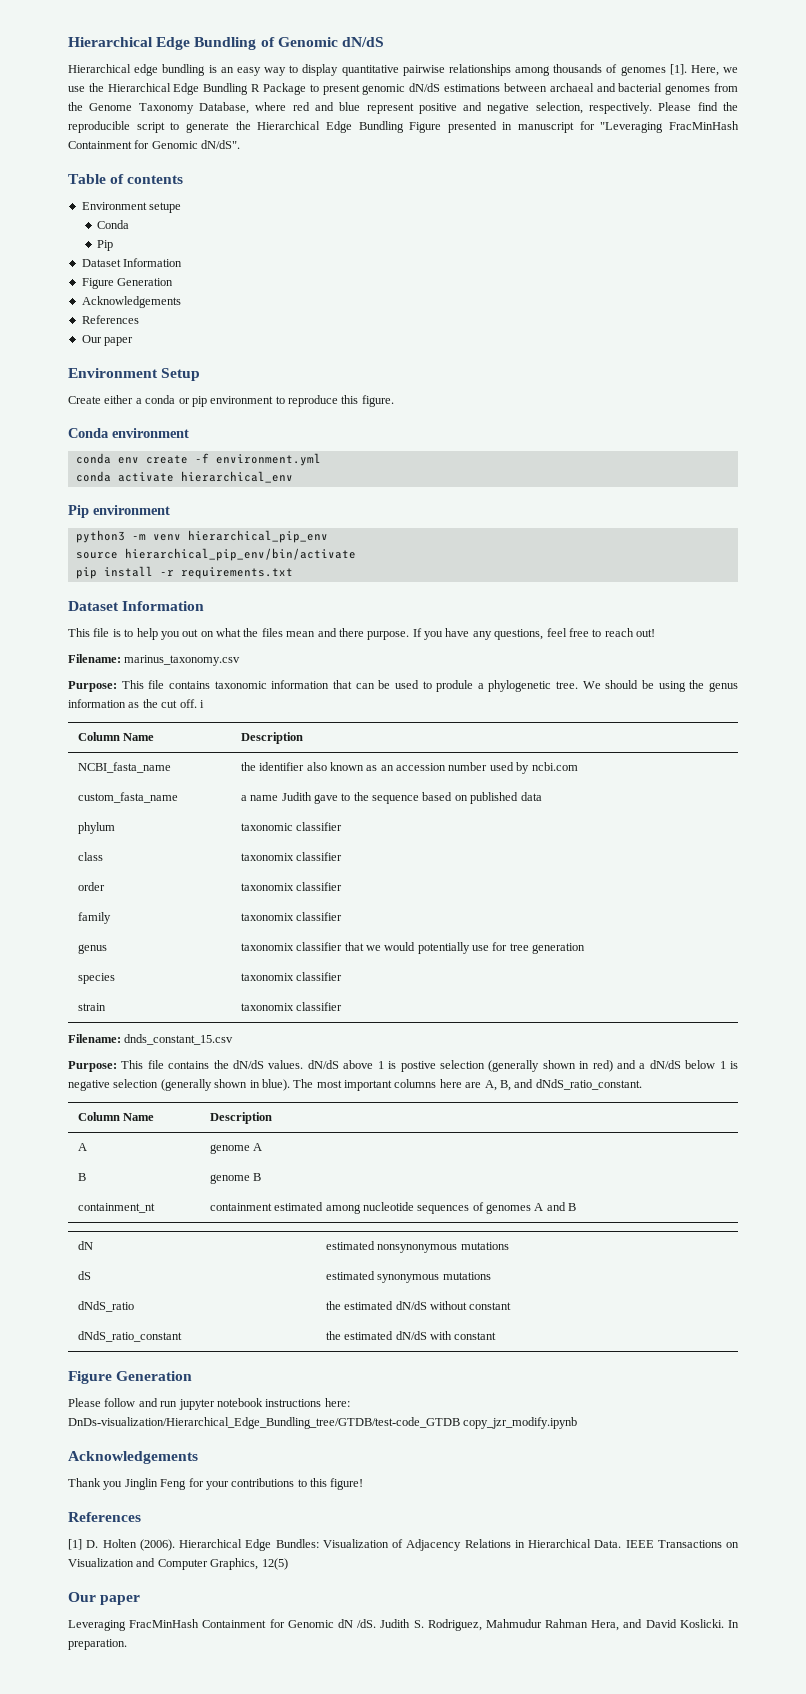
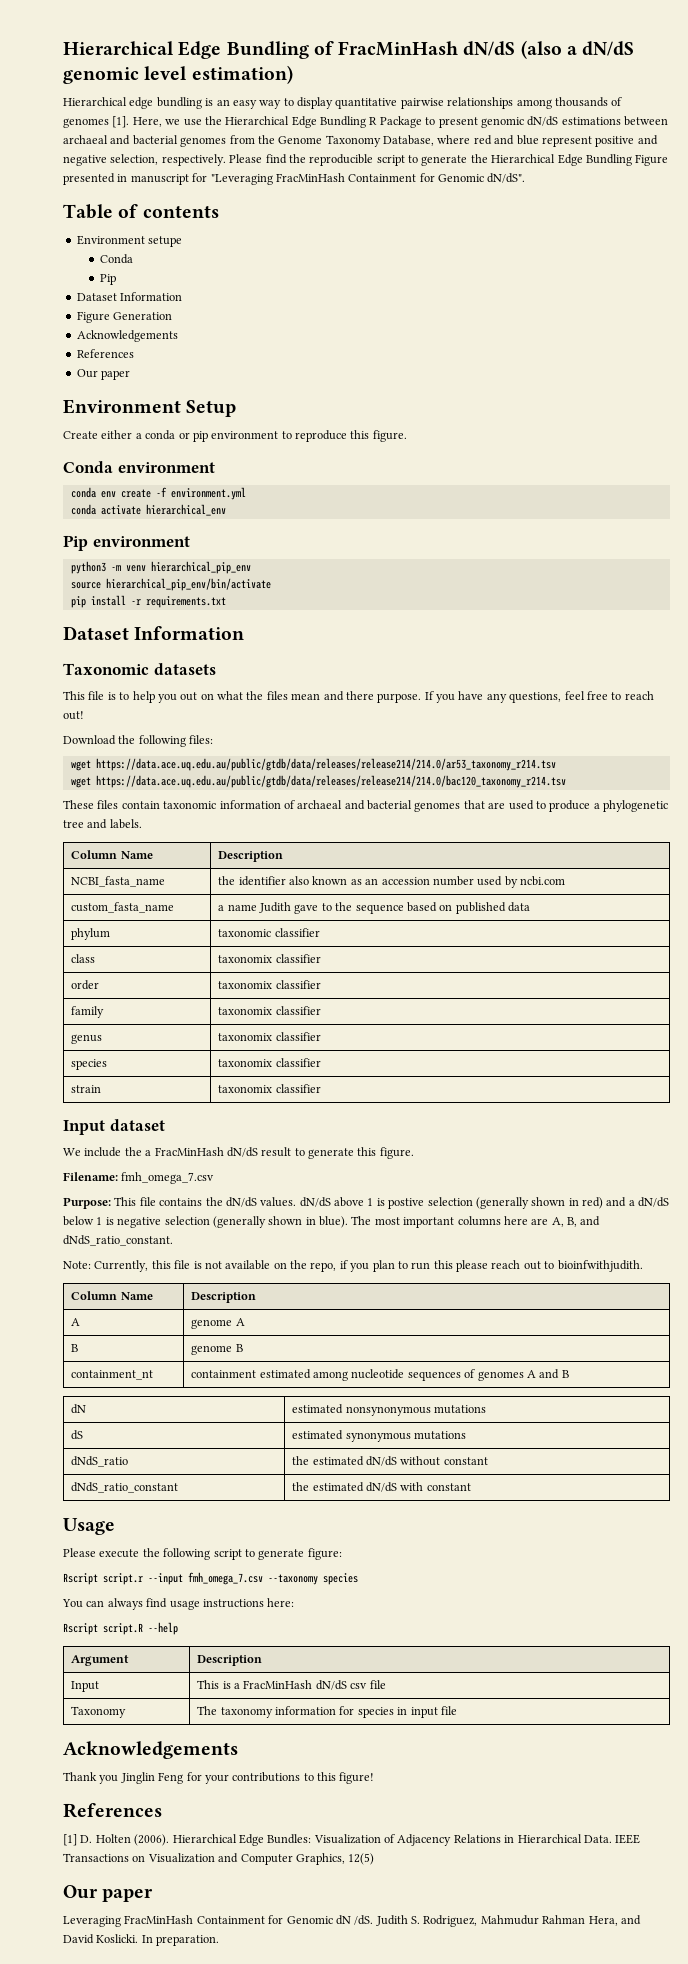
- Hierarchical Edge Bundling of Genomic dN/dS
+ Hierarchical Edge Bundling of FracMinHash dN/dS (also a dN/dS genomic level estimation)
+ Taxonomic datasets
- Filename: marinus_taxonomy.csv
- Purpose: This file contains taxonomic information that can be used to produle a phylogenetic tree. We should be using the genus information as the cut off. i
+ Download the following files:
+ wget https://data.ace.uq.edu.au/public/gtdb/data/releases/release214/214.0/ar53_taxonomy_r214.tsv
+ wget https://data.ace.uq.edu.au/public/gtdb/data/releases/release214/214.0/bac120_taxonomy_r214.tsv
+ These files contain taxonomic information of archaeal and bacterial genomes that are used to produce a phylogenetic tree and labels.
- genus | taxonomix classifier that we would potentially use for tree generation
+ genus | taxonomix classifier
- Filename: dnds_constant_15.csv
+ Input dataset
+ We include the a FracMinHash dN/dS result to generate this figure.
+ Filename: fmh_omega_7.csv
+ Note: Currently, this file is not available on the repo, if you plan to run this please reach out to bioinfwithjudith.
  dNdS_ratio_constant | the estimated dN/dS with constant
- Figure Generation
- Please follow and run jupyter notebook instructions here: DnDs-visualization/Hierarchical_Edge_Bundling_tree/GTDB/test-code_GTDB copy_jzr_modify.ipynb
+ Usage
+ Please execute the following script to generate figure:
+ Rscript script.r --input fmh_omega_7.csv --taxonomy species
+ You can always find usage instructions here:
+ Rscript script.R --help
+ Argument | Description
+ Input | This is a FracMinHash dN/dS csv file
+ Taxonomy | The taxonomy information for species in input file

